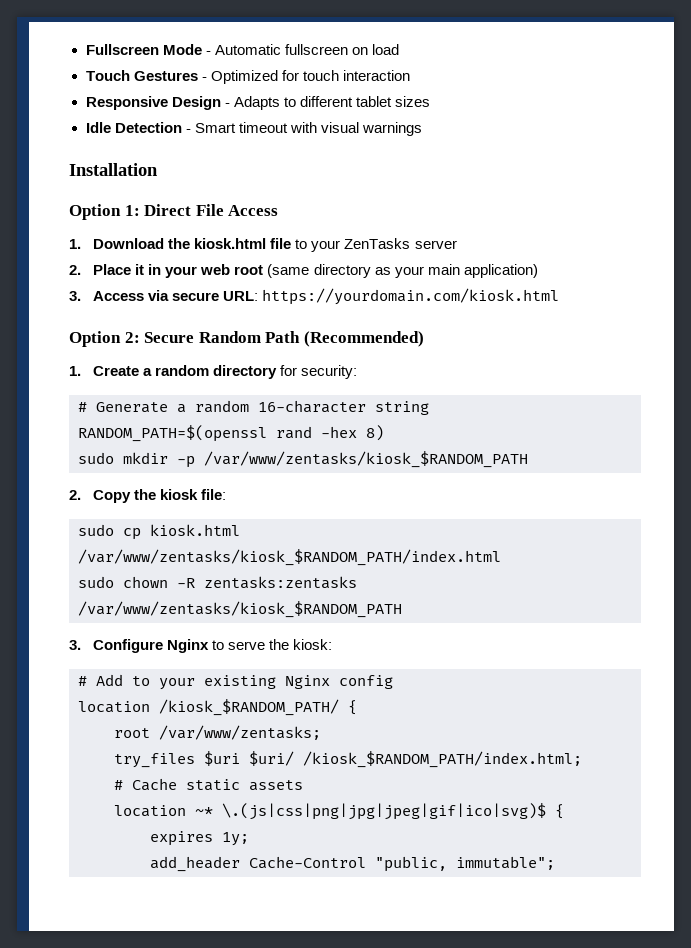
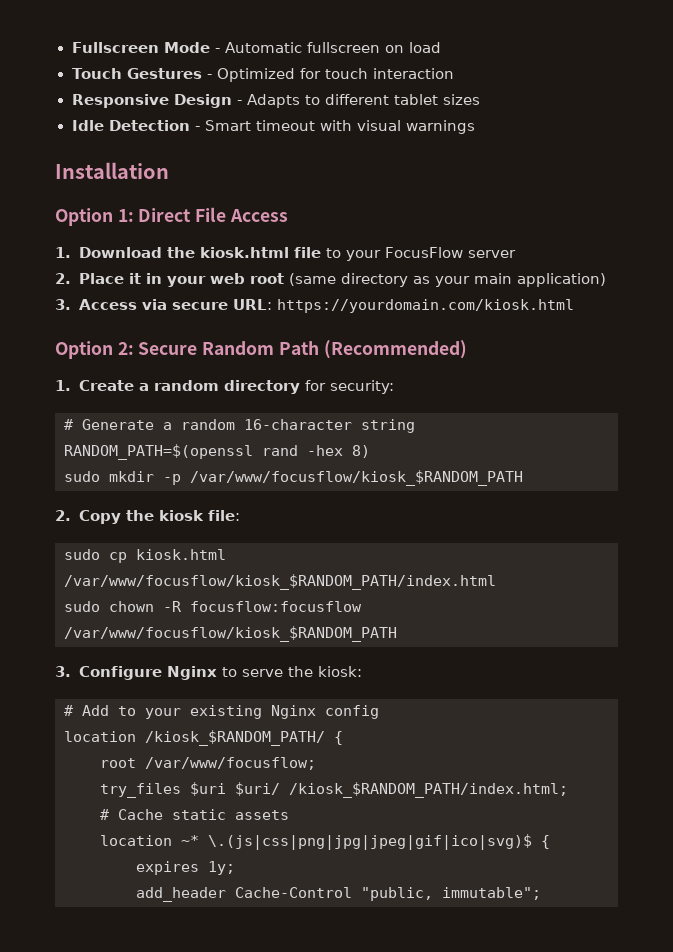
- 1. Download the kiosk.html file to your ZenTasks server
+ 1. Download the kiosk.html file to your FocusFlow server
- sudo mkdir -p /var/www/zentasks/kiosk_$RANDOM_PATH
+ sudo mkdir -p /var/www/focusflow/kiosk_$RANDOM_PATH
- sudo cp kiosk.html /var/www/zentasks/kiosk_$RANDOM_PATH/index.html
+ sudo cp kiosk.html /var/www/focusflow/kiosk_$RANDOM_PATH/index.html
- sudo chown -R zentasks:zentasks /var/www/zentasks/kiosk_$RANDOM_PATH
+ sudo chown -R focusflow:focusflow /var/www/focusflow/kiosk_$RANDOM_PATH
- root /var/www/zentasks;
+ root /var/www/focusflow;

